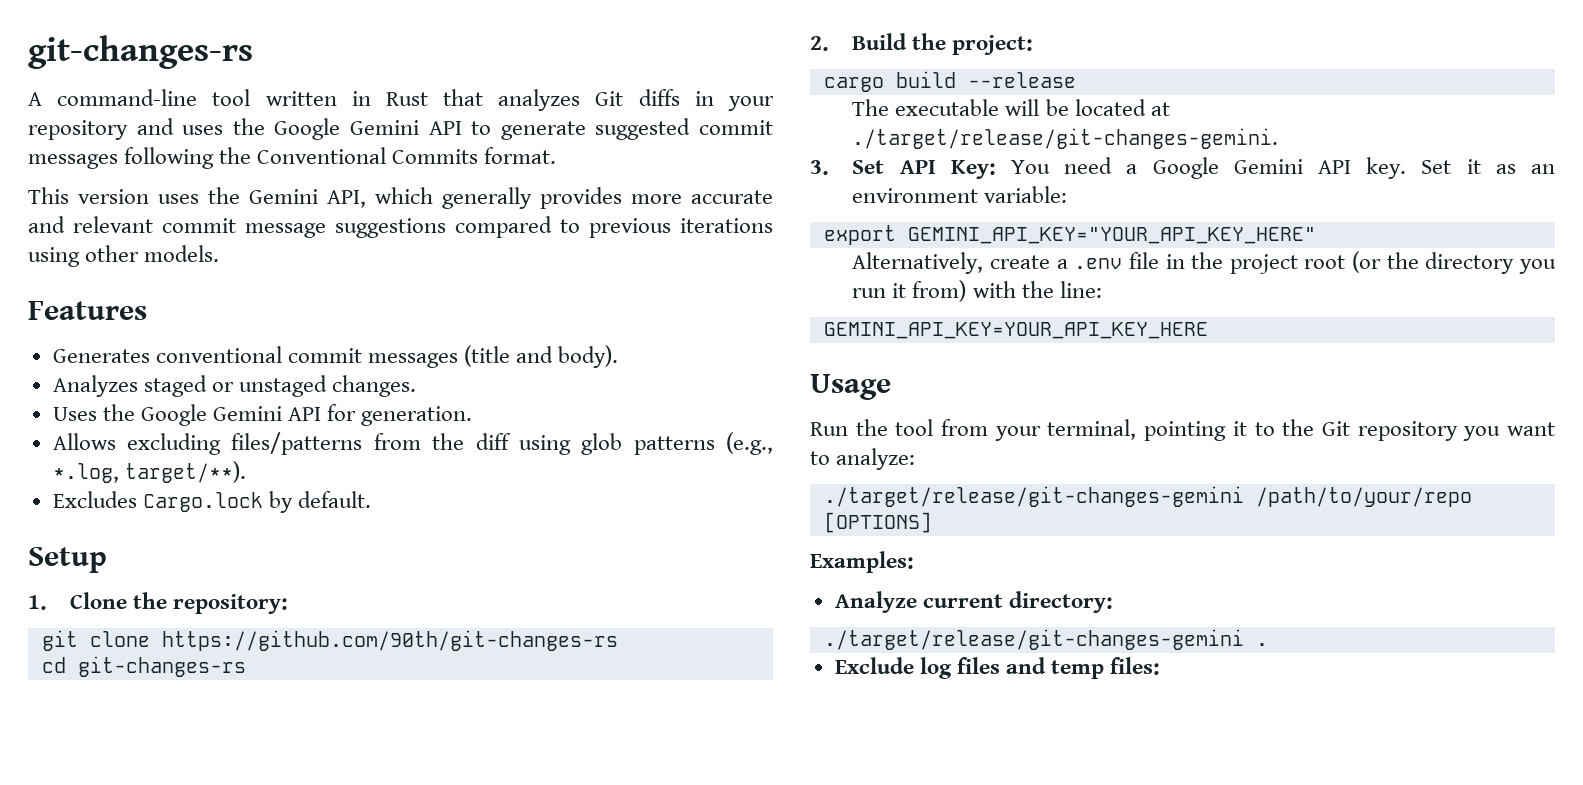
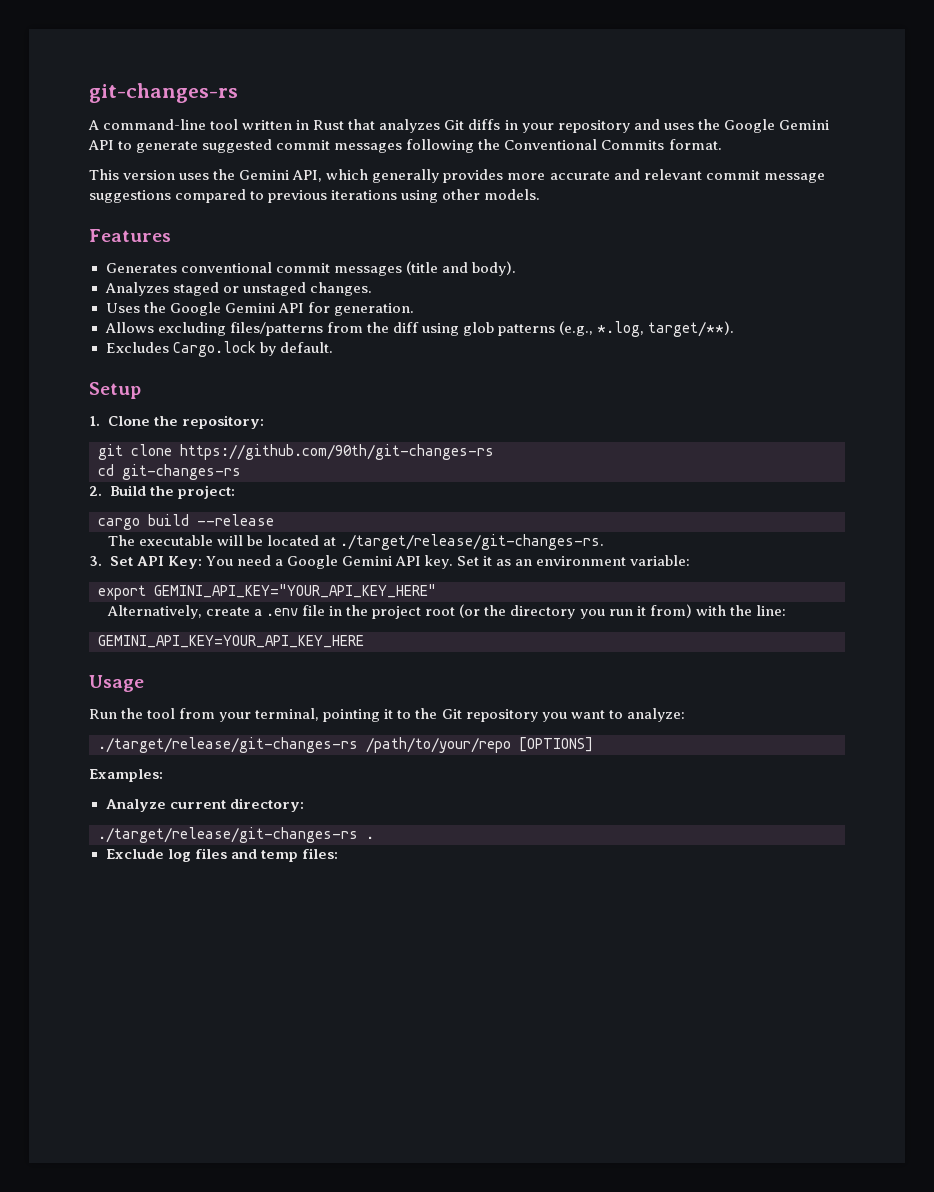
- The executable will be located at ./target/release/git-changes-gemini.
+ The executable will be located at ./target/release/git-changes-rs.
- ./target/release/git-changes-gemini /path/to/your/repo [OPTIONS]
+ ./target/release/git-changes-rs /path/to/your/repo [OPTIONS]
- ./target/release/git-changes-gemini .
+ ./target/release/git-changes-rs .

